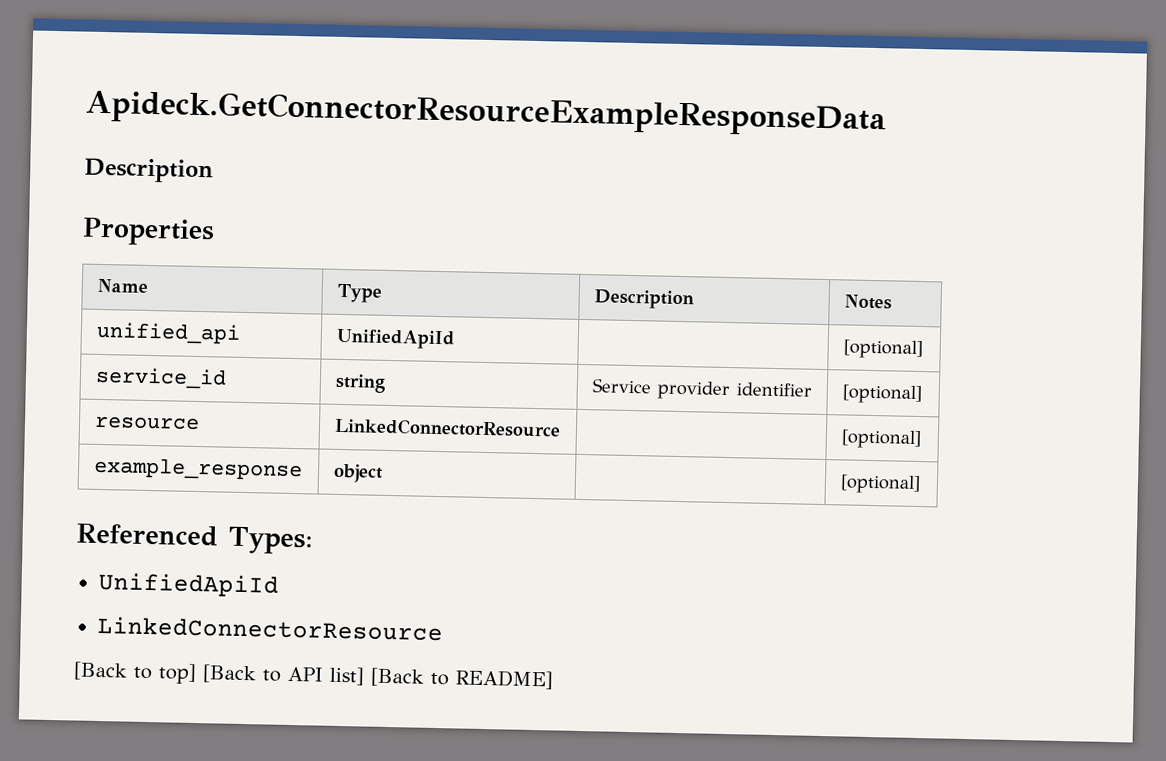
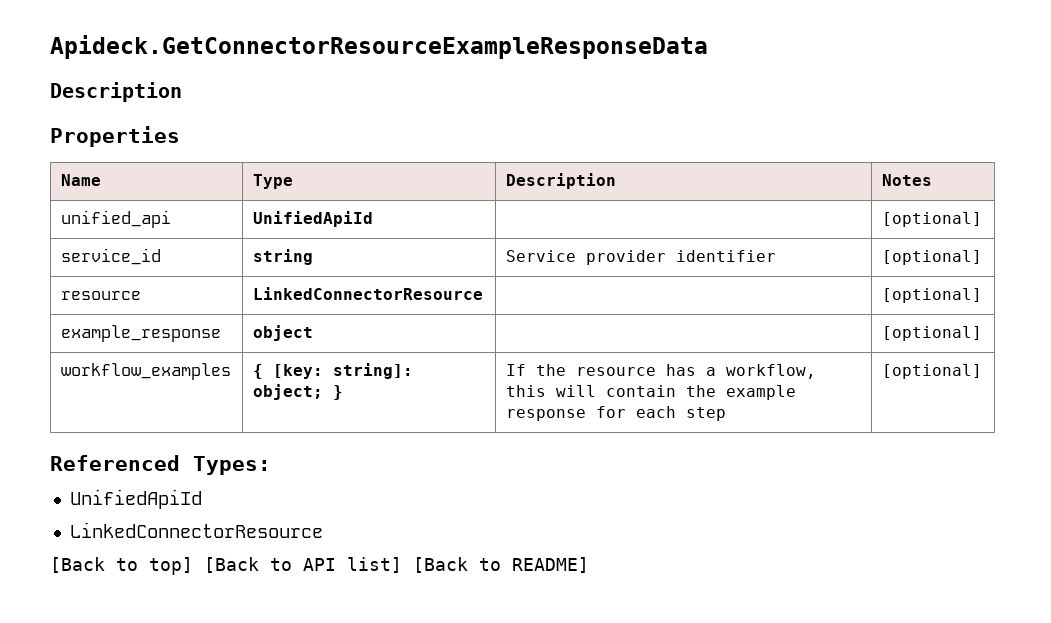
+ workflow_examples | { [key: string]: object; } | If the resource has a workflow, this will contain the example response for each step | [optional]

